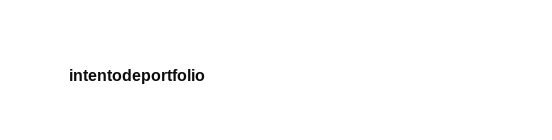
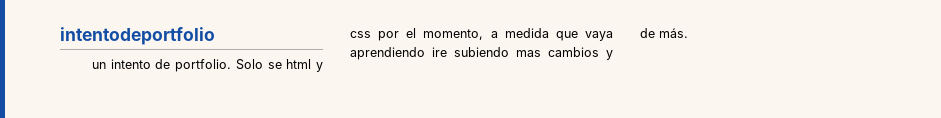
+ un intento de portfolio. Solo se html y css por el momento, a medida que vaya aprendiendo ire subiendo mas cambios y de más.

